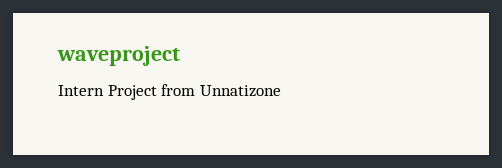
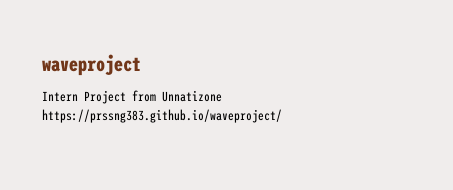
- Intern Project from Unnatizone
+ Intern Project from Unnatizone https://prssng383.github.io/waveproject/

